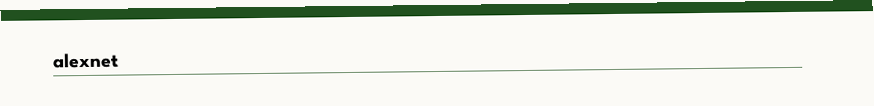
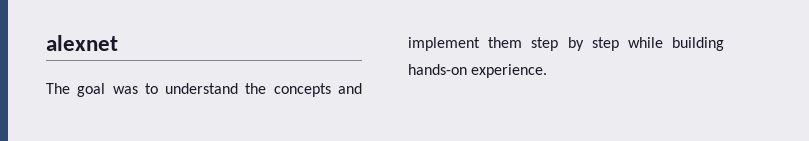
+ The goal was to understand the concepts and implement them step by step while building hands-on experience.

